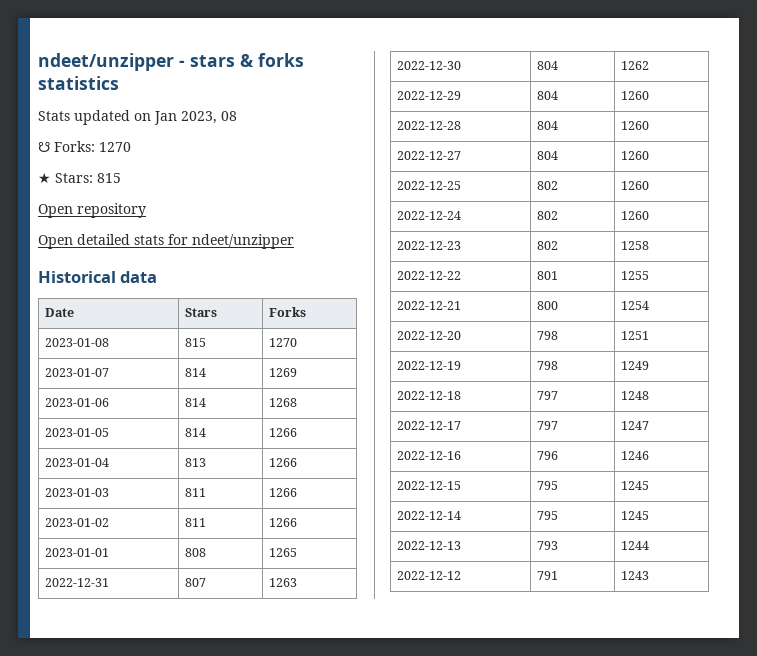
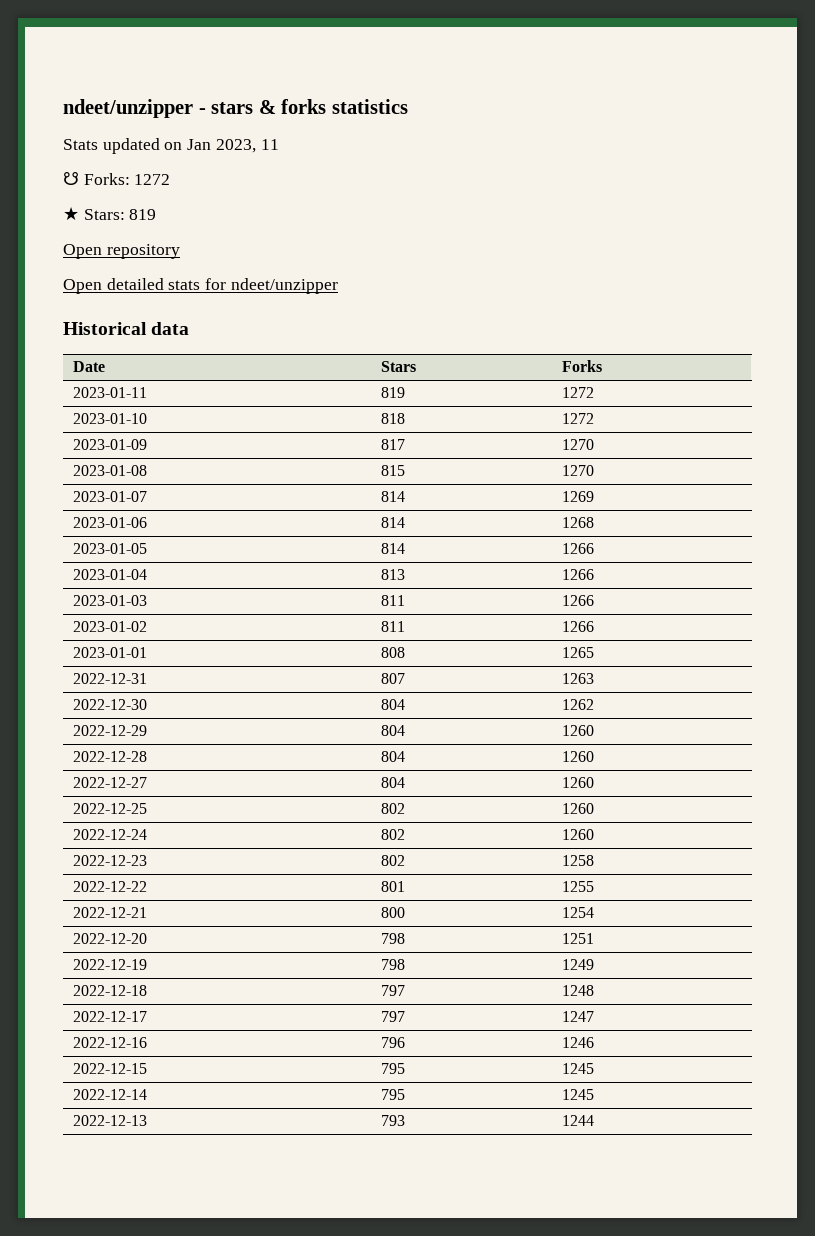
- Stats updated on Jan 2023, 08
+ Stats updated on Jan 2023, 11
- ☋ Forks: 1270
+ ☋ Forks: 1272
- ★ Stars: 815
+ ★ Stars: 819
+ 2023-01-11 | 819 | 1272
+ 2023-01-10 | 818 | 1272
+ 2023-01-09 | 817 | 1270
- 2022-12-12 | 791 | 1243

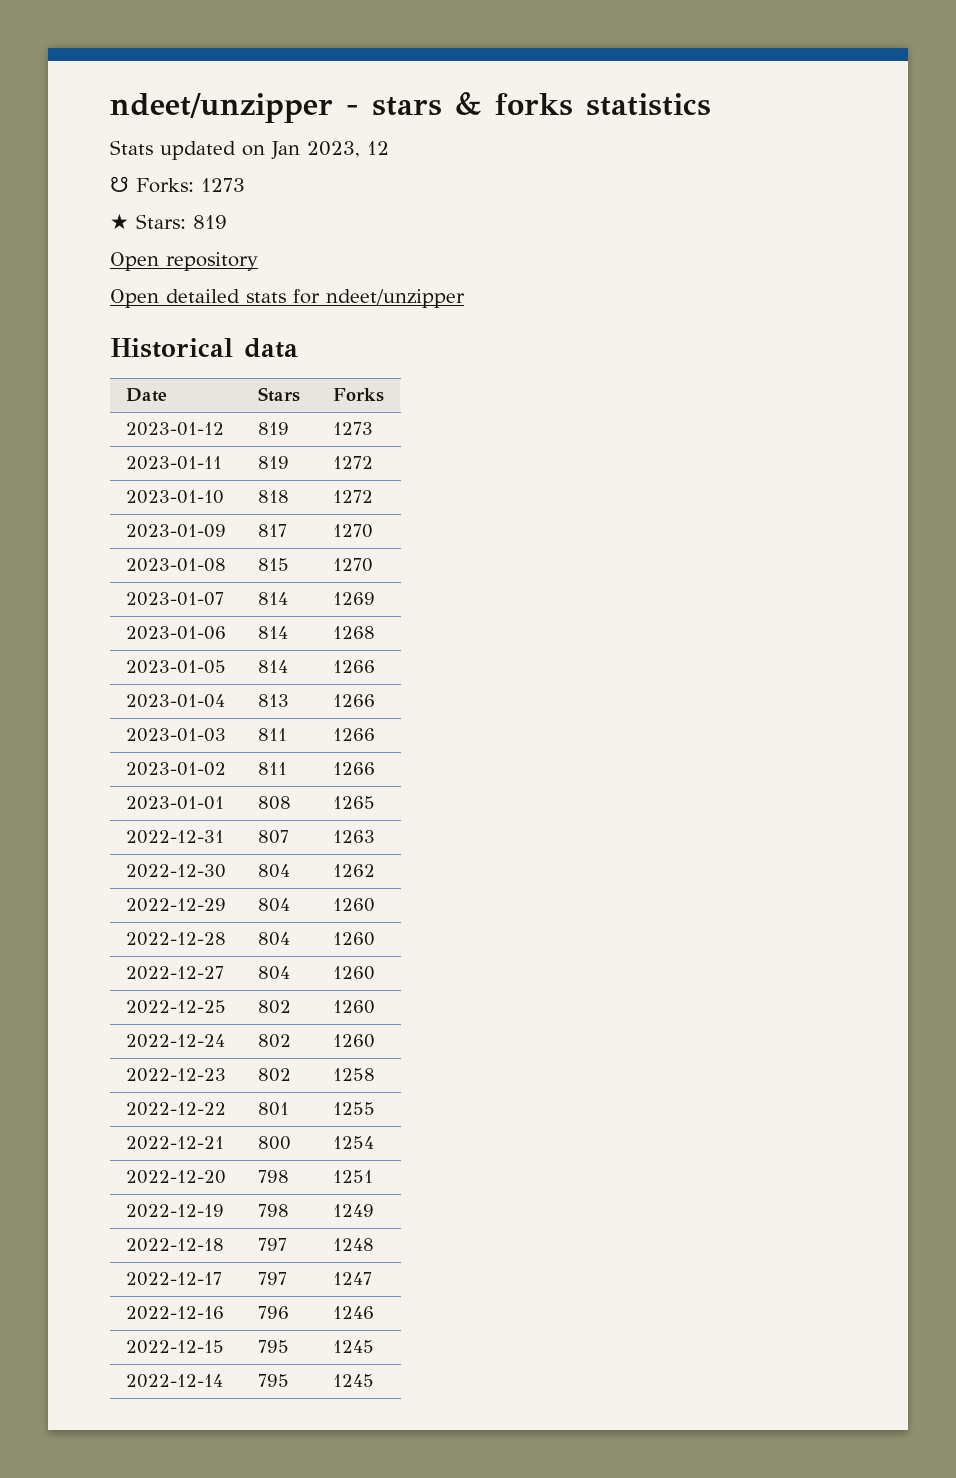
- Stats updated on Jan 2023, 11
+ Stats updated on Jan 2023, 12
- ☋ Forks: 1272
+ ☋ Forks: 1273
+ 2023-01-12 | 819 | 1273
- 2022-12-13 | 793 | 1244

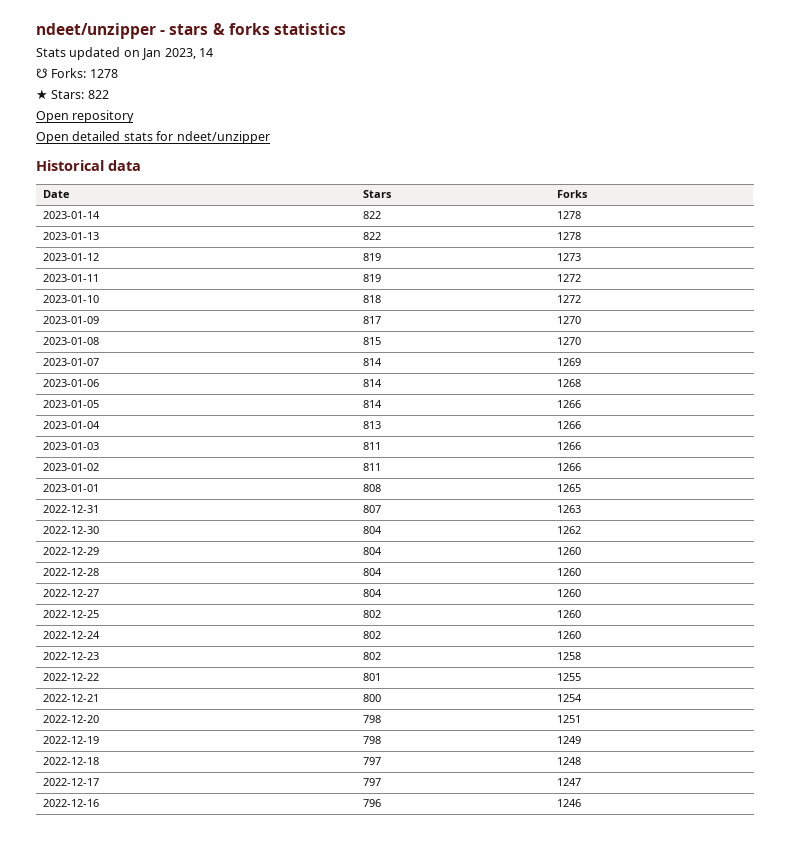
- Stats updated on Jan 2023, 12
+ Stats updated on Jan 2023, 14
- ☋ Forks: 1273
+ ☋ Forks: 1278
- ★ Stars: 819
+ ★ Stars: 822
+ 2023-01-14 | 822 | 1278
+ 2023-01-13 | 822 | 1278
- 2022-12-15 | 795 | 1245
- 2022-12-14 | 795 | 1245

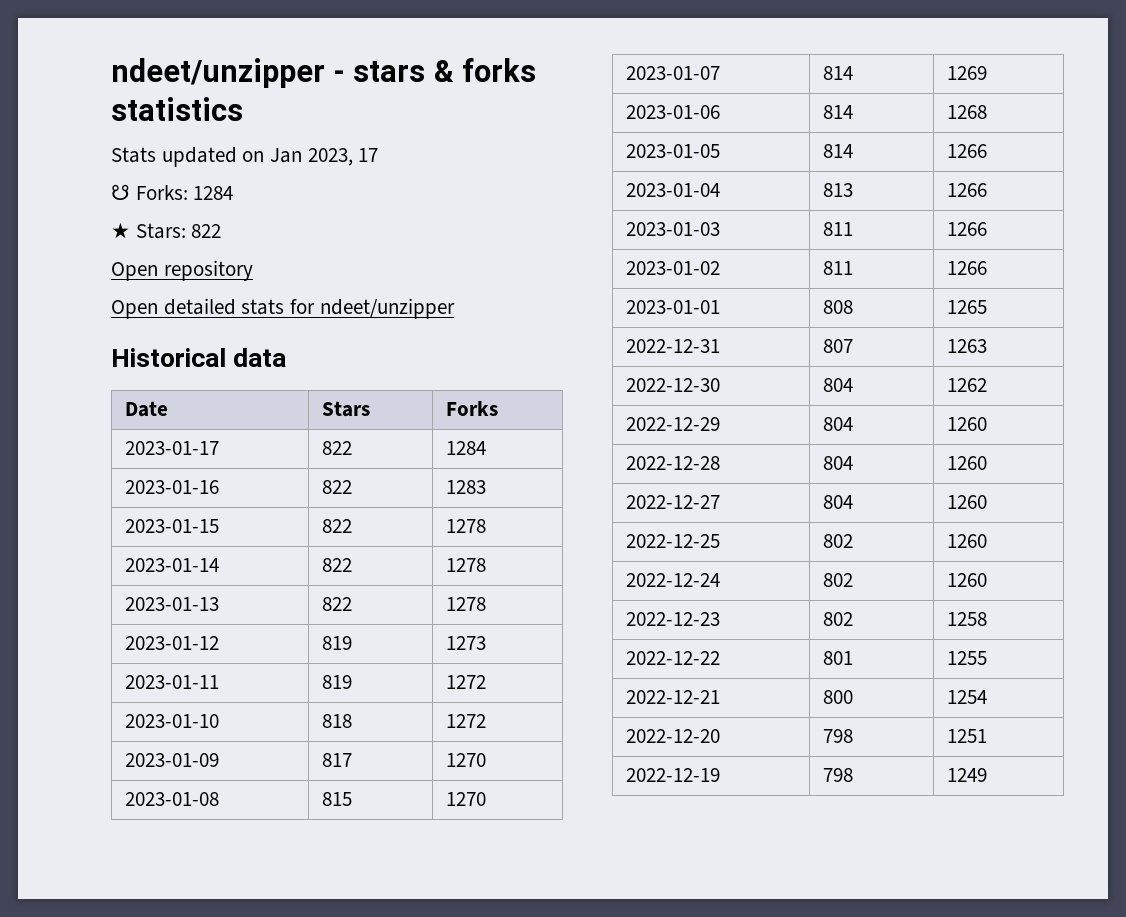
- Stats updated on Jan 2023, 14
+ Stats updated on Jan 2023, 17
- ☋ Forks: 1278
+ ☋ Forks: 1284
+ 2023-01-17 | 822 | 1284
+ 2023-01-16 | 822 | 1283
+ 2023-01-15 | 822 | 1278
- 2022-12-18 | 797 | 1248
- 2022-12-17 | 797 | 1247
- 2022-12-16 | 796 | 1246

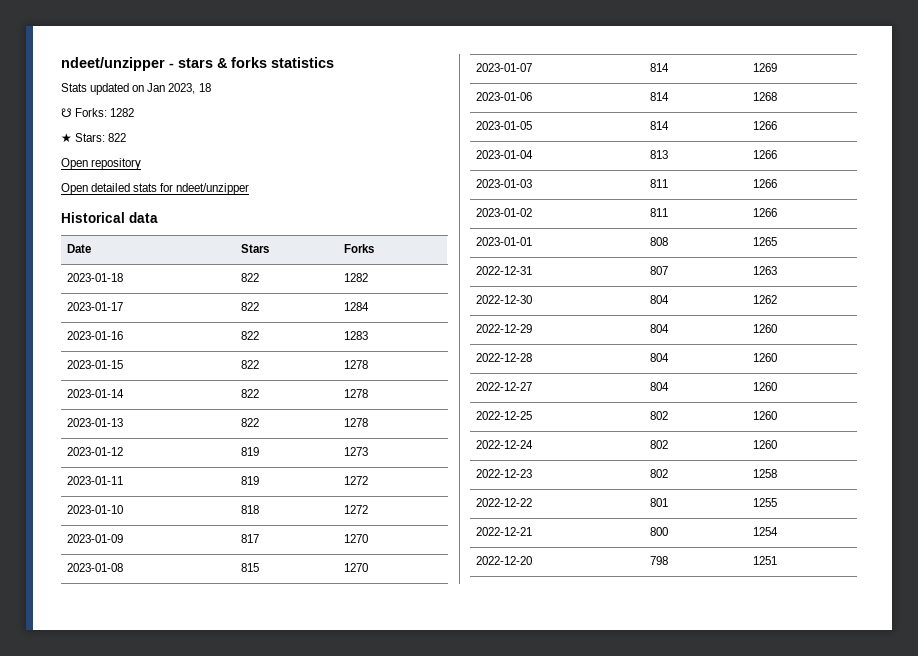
- Stats updated on Jan 2023, 17
+ Stats updated on Jan 2023, 18
- ☋ Forks: 1284
+ ☋ Forks: 1282
+ 2023-01-18 | 822 | 1282
- 2022-12-19 | 798 | 1249

